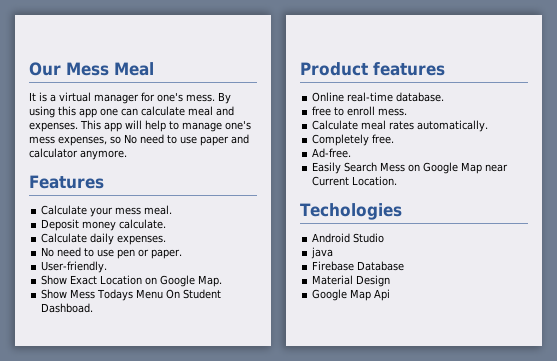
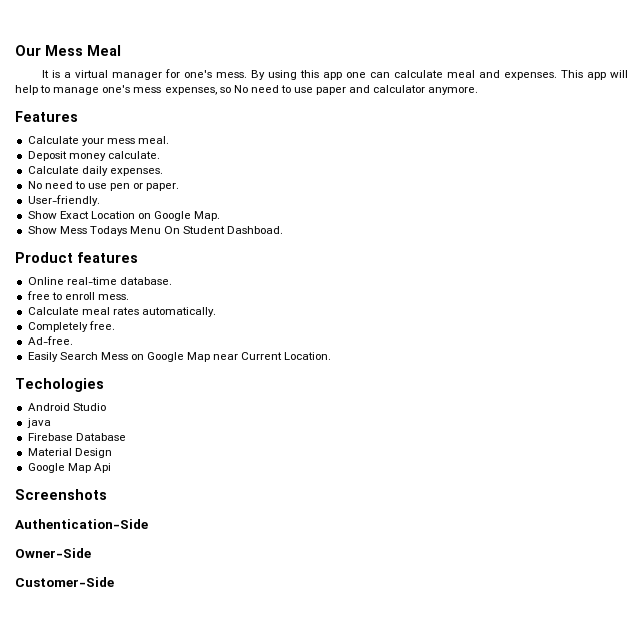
+ Screenshots
+ Authentication-Side
+ Owner-Side
+ Customer-Side

